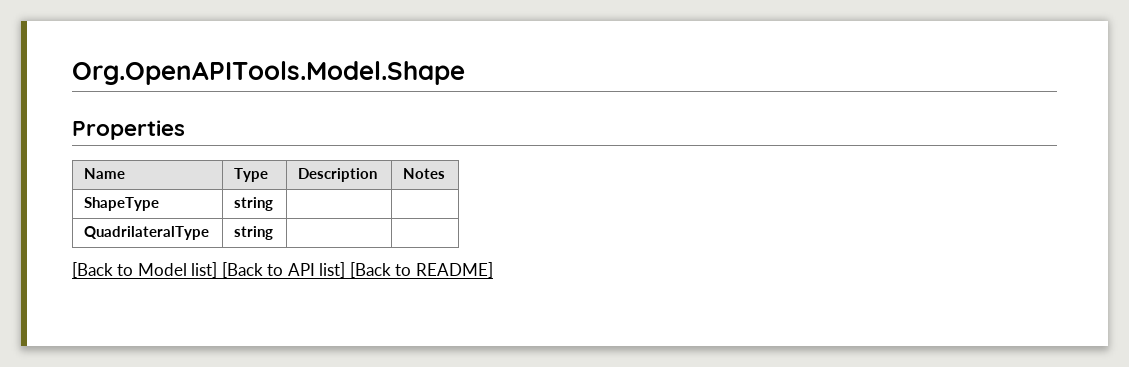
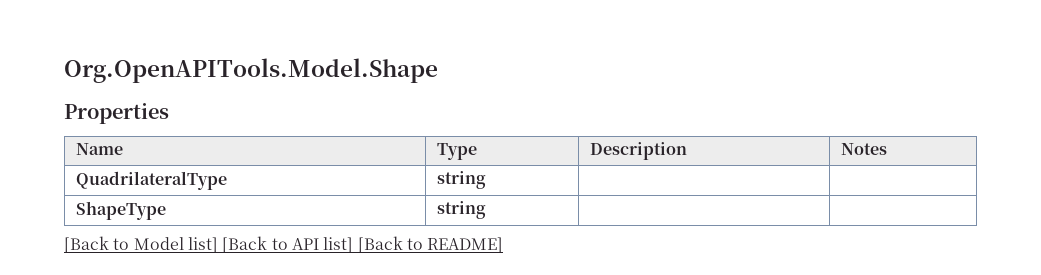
+ QuadrilateralType | string | |
  ShapeType | string | |
- QuadrilateralType | string | |

